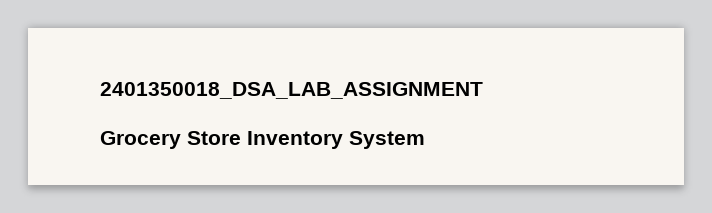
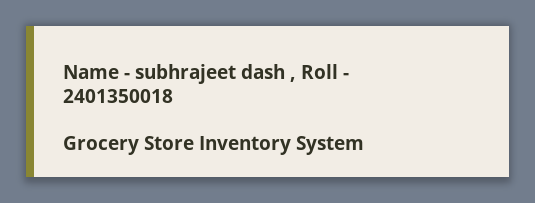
- 2401350018_DSA_LAB_ASSIGNMENT
+ Name - subhrajeet dash , Roll - 2401350018

